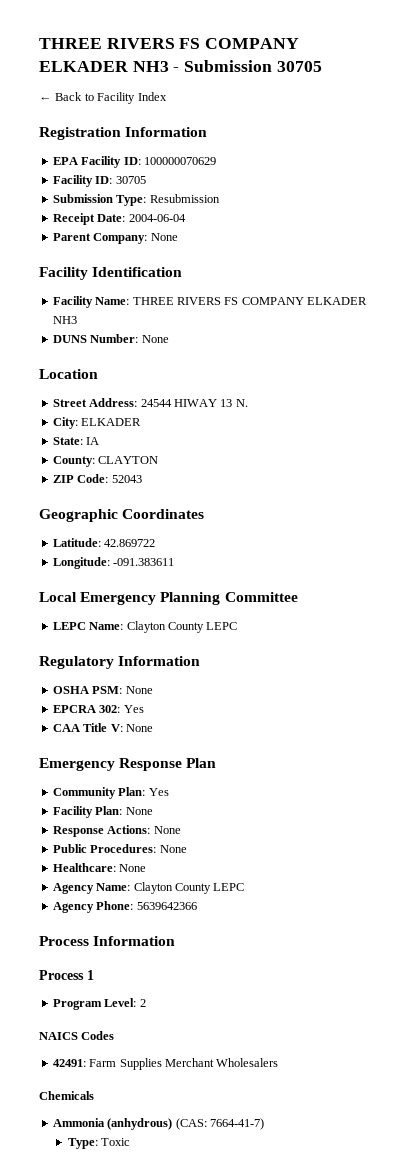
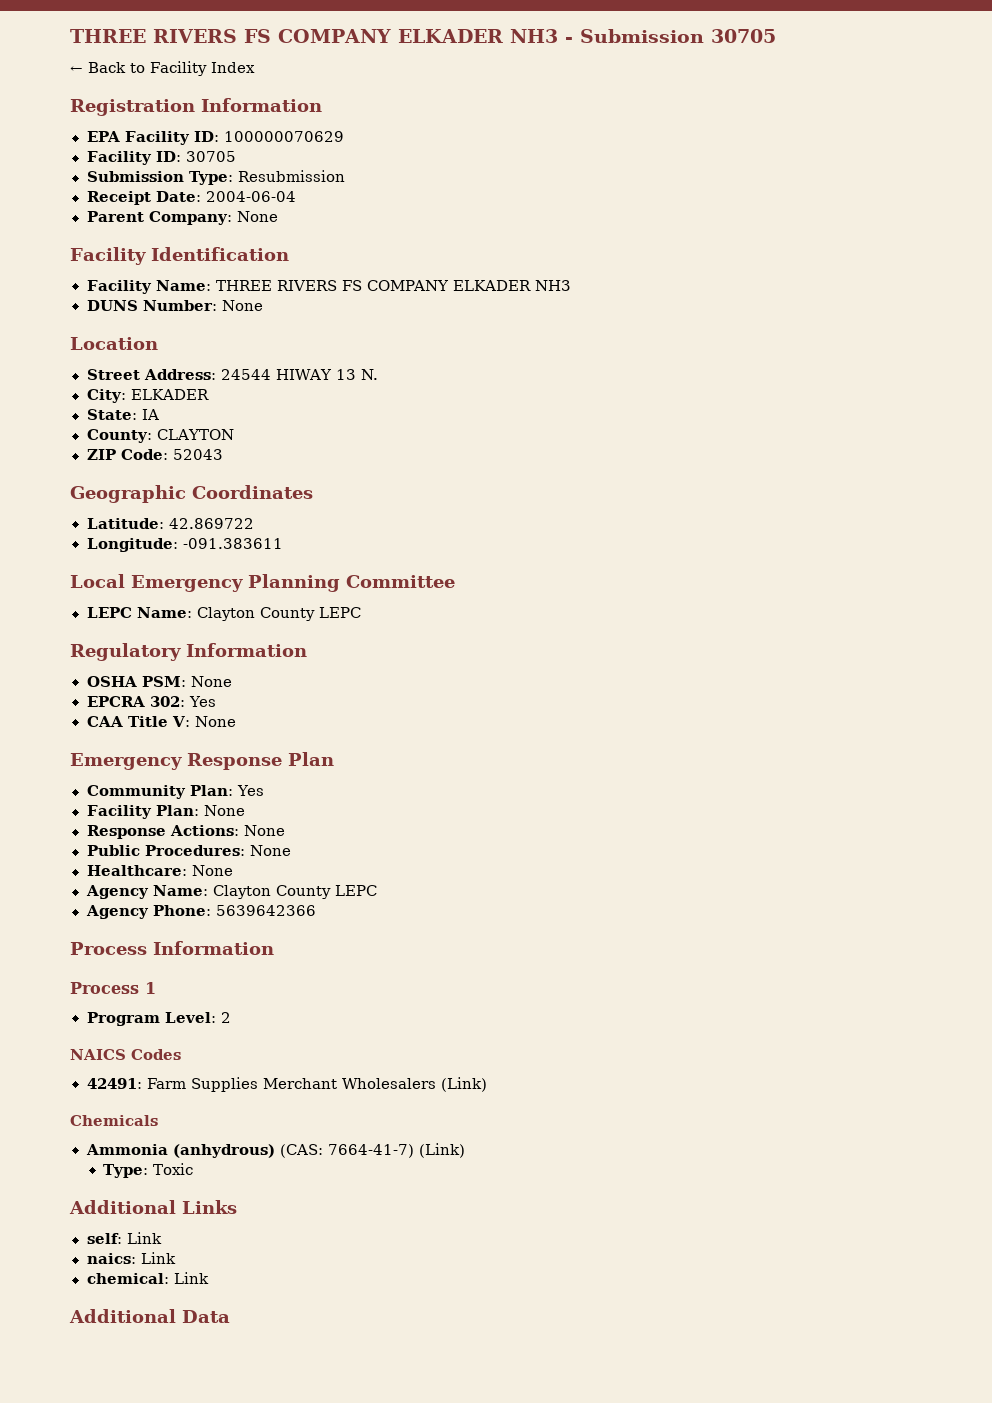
- 42491: Farm Supplies Merchant Wholesalers
+ 42491: Farm Supplies Merchant Wholesalers (Link)
- Ammonia (anhydrous) (CAS: 7664-41-7)
+ Ammonia (anhydrous) (CAS: 7664-41-7) (Link)
+ Additional Links
+ self: Link
+ naics: Link
+ chemical: Link
+ Additional Data

